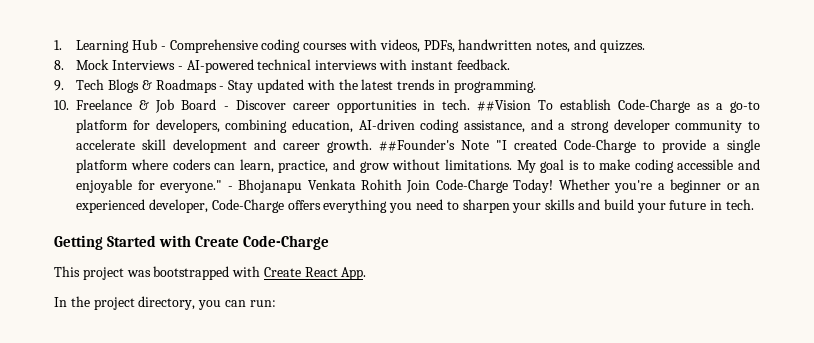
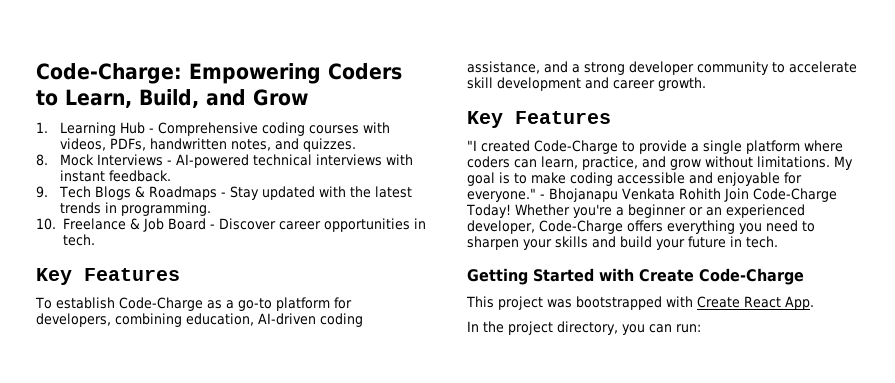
+ Code-Charge: Empowering Coders to Learn, Build, and Grow
- 10. Freelance & Job Board - Discover career opportunities in tech. ##Vision To establish Code-Charge as a go-to platform for developers, combining education, AI-driven coding assistance, and a strong developer community to accelerate skill development and career growth. ##Founder's Note "I created Code-Charge to provide a single platform where coders can learn, practice, and grow without limitations.
+ 10. Freelance & Job Board - Discover career opportunities in tech.
+ Key Features
+ To establish Code-Charge as a go-to platform for developers, combining education, AI-driven coding assistance, and a strong developer community to accelerate skill development and career growth.
+ Key Features
+ "I created Code-Charge to provide a single platform where coders can learn, practice, and grow without limitations.

